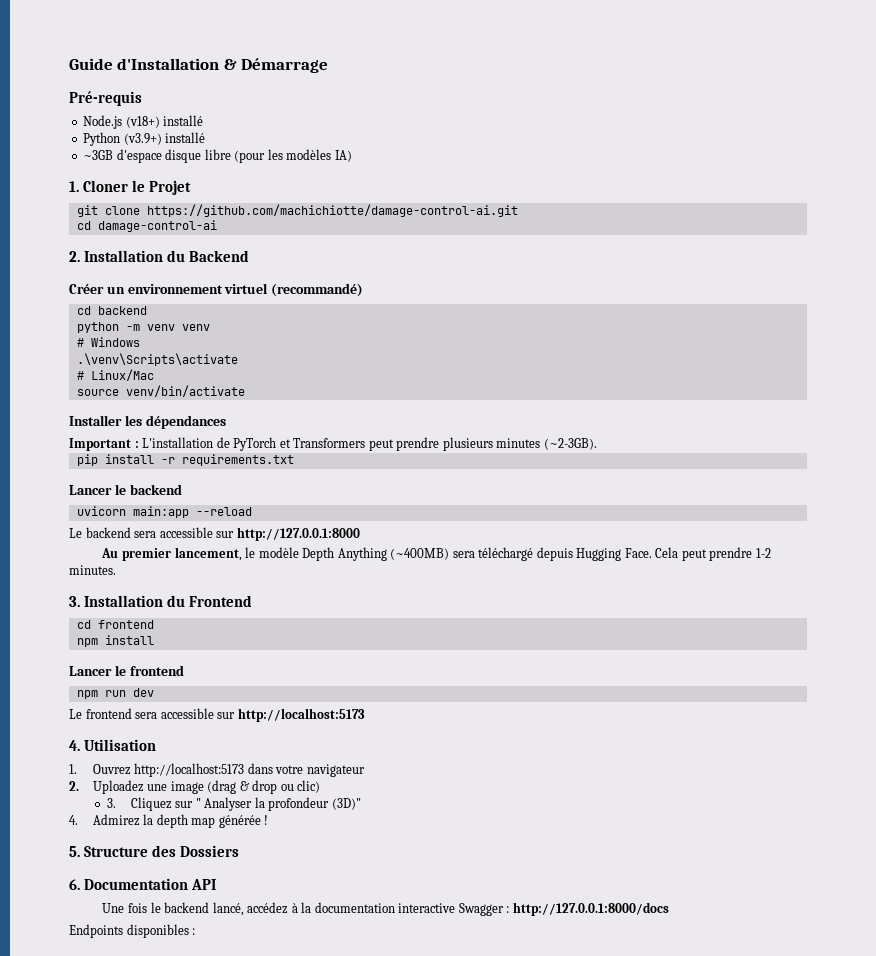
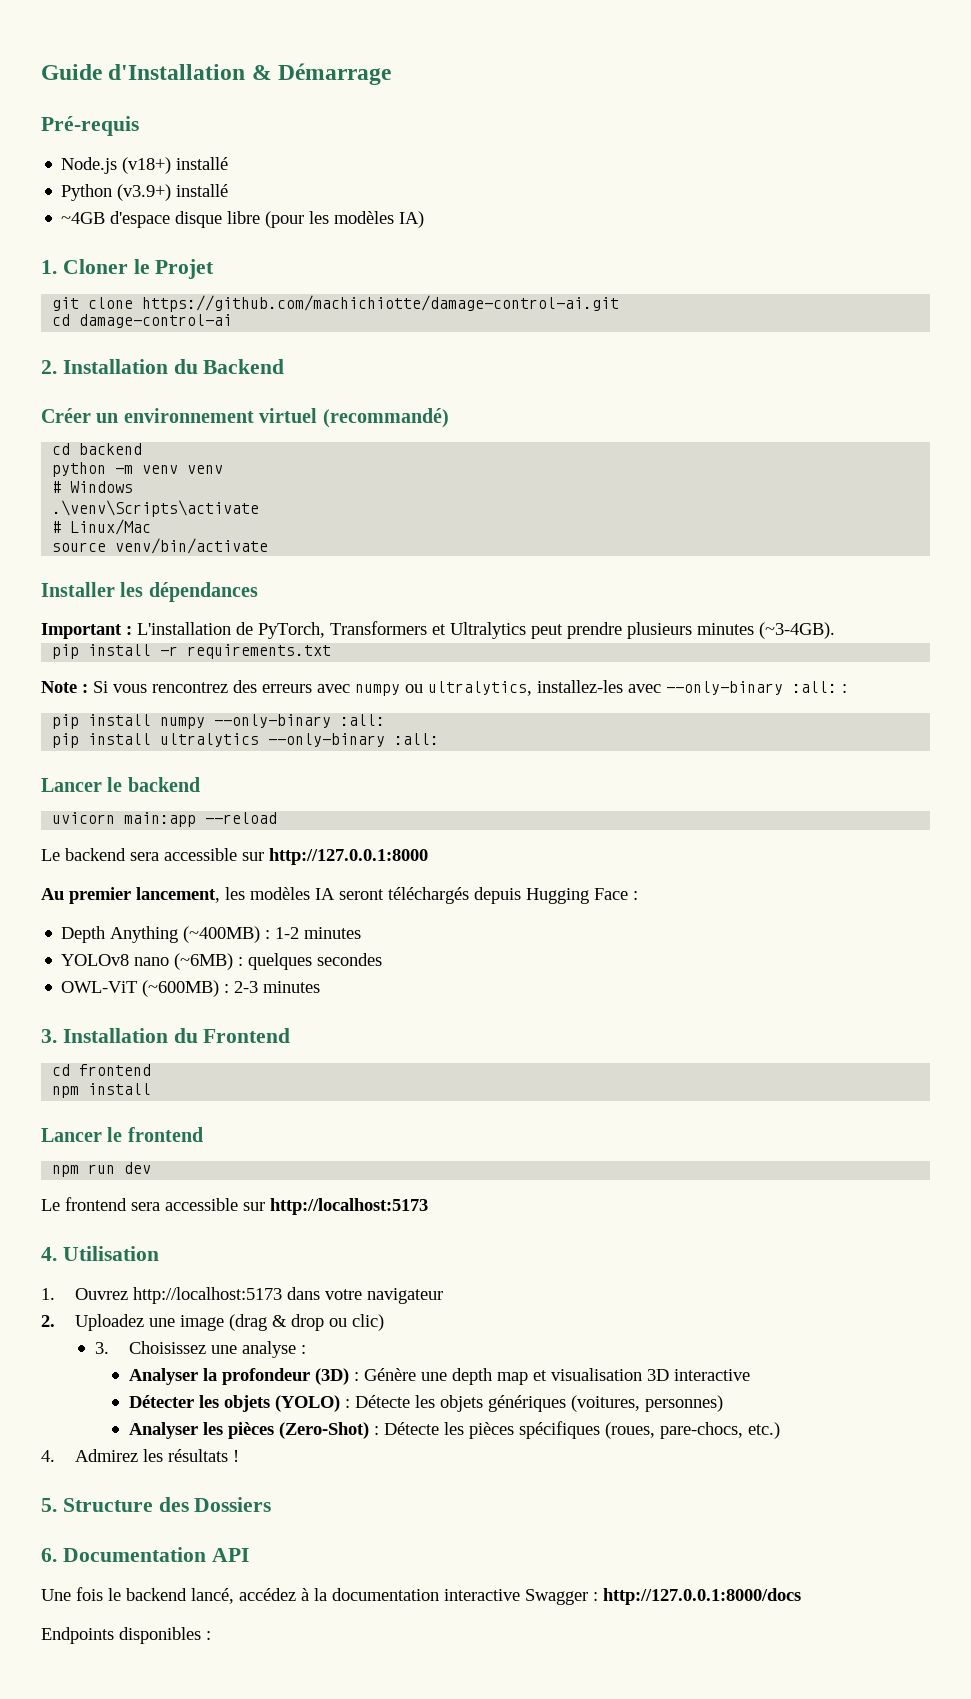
- ~3GB d'espace disque libre (pour les modèles IA)
+ ~4GB d'espace disque libre (pour les modèles IA)
- Important : L'installation de PyTorch et Transformers peut prendre plusieurs minutes (~2-3GB).
+ Important : L'installation de PyTorch, Transformers et Ultralytics peut prendre plusieurs minutes (~3-4GB).
+ Note : Si vous rencontrez des erreurs avec numpy ou ultralytics, installez-les avec --only-binary :all: :
+ pip install numpy --only-binary :all:
+ pip install ultralytics --only-binary :all:
- Au premier lancement, le modèle Depth Anything (~400MB) sera téléchargé depuis Hugging Face. Cela peut prendre 1-2 minutes.
+ Au premier lancement, les modèles IA seront téléchargés depuis Hugging Face :
+ Depth Anything (~400MB) : 1-2 minutes
+ YOLOv8 nano (~6MB) : quelques secondes
+ OWL-ViT (~600MB) : 2-3 minutes
- 3. Cliquez sur " Analyser la profondeur (3D)"
- 4. Admirez la depth map générée !
+ 3. Choisissez une analyse :
+ Analyser la profondeur (3D) : Génère une depth map et visualisation 3D interactive
+ Détecter les objets (YOLO) : Détecte les objets génériques (voitures, personnes)
+ Analyser les pièces (Zero-Shot) : Détecte les pièces spécifiques (roues, pare-chocs, etc.)
+ 4. Admirez les résultats !

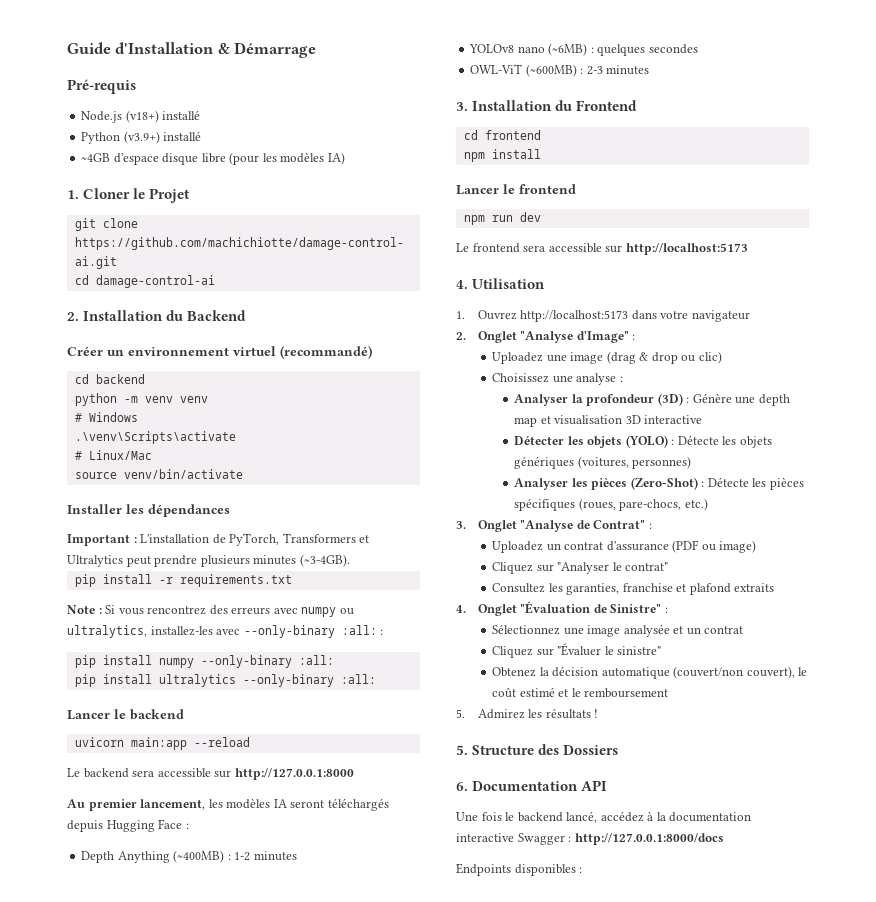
- 2. Uploadez une image (drag & drop ou clic)
+ 2. Onglet "Analyse d'Image" :
+ Uploadez une image (drag & drop ou clic)
- 3. Choisissez une analyse :
+ Choisissez une analyse :
- 4. Admirez les résultats !
+ 3. Onglet "Analyse de Contrat" :
+ Uploadez un contrat d'assurance (PDF ou image)
+ Cliquez sur "Analyser le contrat"
+ Consultez les garanties, franchise et plafond extraits
+ 4. Onglet "Évaluation de Sinistre" :
+ Sélectionnez une image analysée et un contrat
+ Cliquez sur "Évaluer le sinistre"
+ Obtenez la décision automatique (couvert/non couvert), le coût estimé et le remboursement
+ 5. Admirez les résultats !

